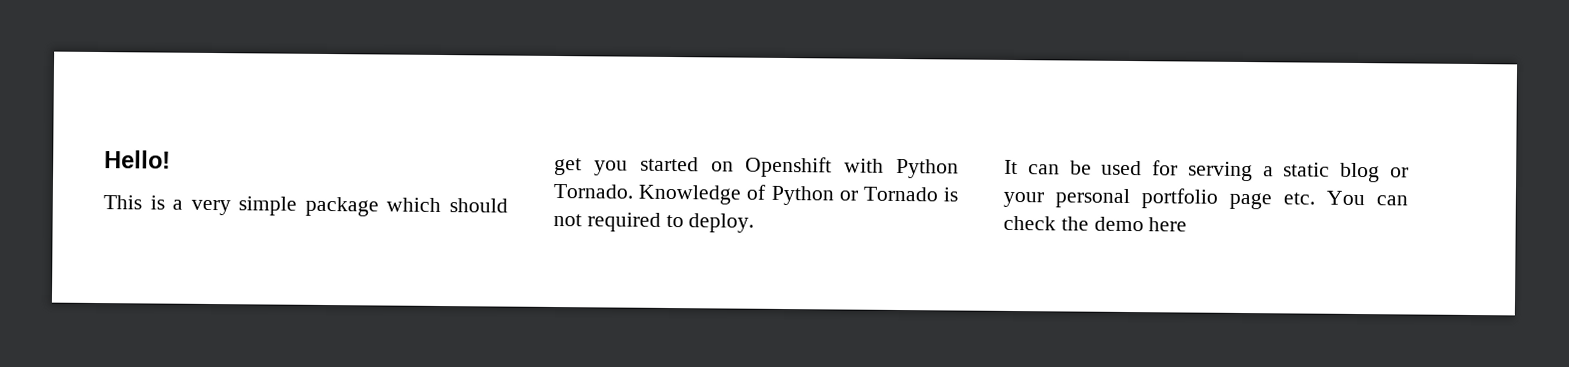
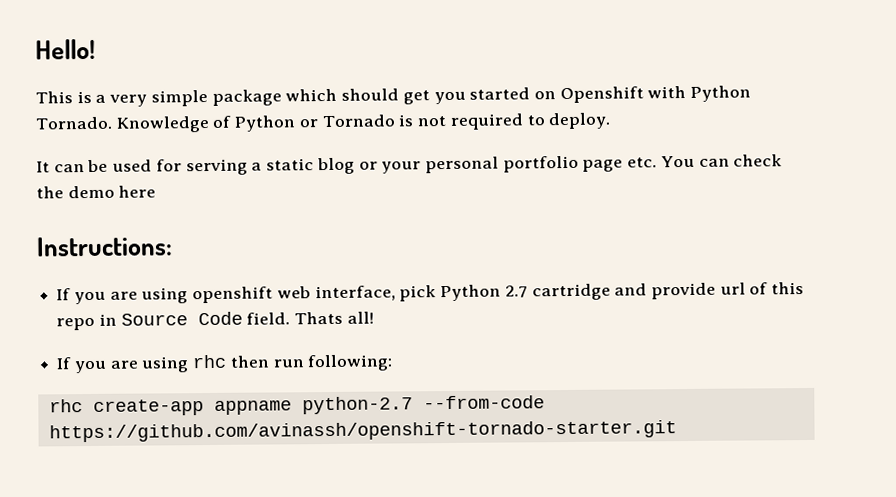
+ Instructions:
+ If you are using openshift web interface, pick Python 2.7 cartridge and provide url of this repo in Source Code field. Thats all!
+ If you are using rhc then run following:
+ rhc create-app appname python-2.7 --from-code https://github.com/avinassh/openshift-tornado-starter.git

